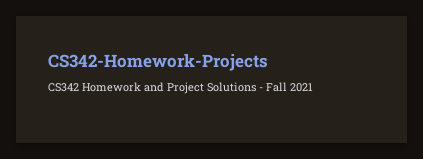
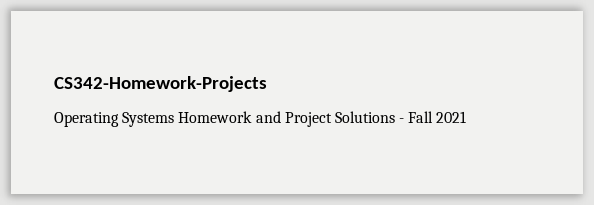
- CS342 Homework and Project Solutions - Fall 2021
+ Operating Systems Homework and Project Solutions - Fall 2021

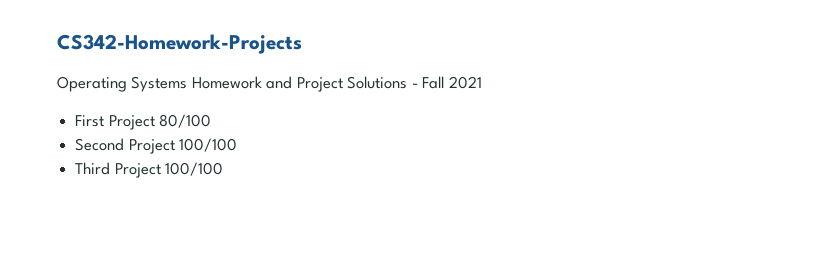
+ First Project 80/100
+ Second Project 100/100
+ Third Project 100/100

